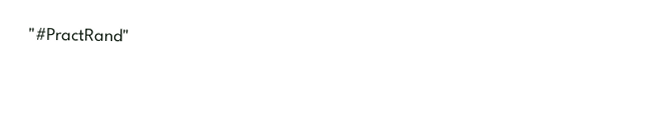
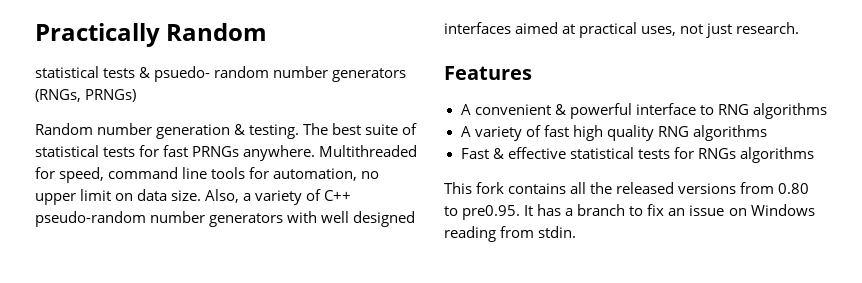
- "#PractRand"
+ Practically Random
+ statistical tests & psuedo- random number generators (RNGs, PRNGs)
+ Random number generation & testing. The best suite of statistical tests for fast PRNGs anywhere. Multithreaded for speed, command line tools for automation, no upper limit on data size. Also, a variety of C++ pseudo-random number generators with well designed interfaces aimed at practical uses, not just research.
+ Features
+ A convenient & powerful interface to RNG algorithms
+ A variety of fast high quality RNG algorithms
+ Fast & effective statistical tests for RNGs algorithms
+ This fork contains all the released versions from 0.80 to pre0.95. It has a branch to fix an issue on Windows reading from stdin.

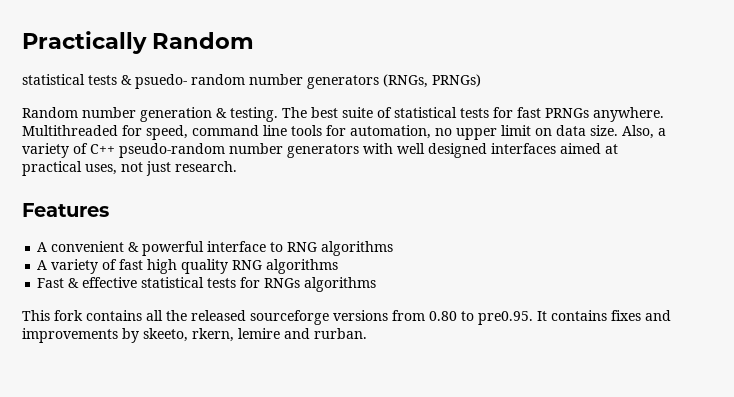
- This fork contains all the released versions from 0.80 to pre0.95. It has a branch to fix an issue on Windows reading from stdin.
+ This fork contains all the released sourceforge versions from 0.80 to pre0.95. It contains fixes and improvements by skeeto, rkern, lemire and rurban.

